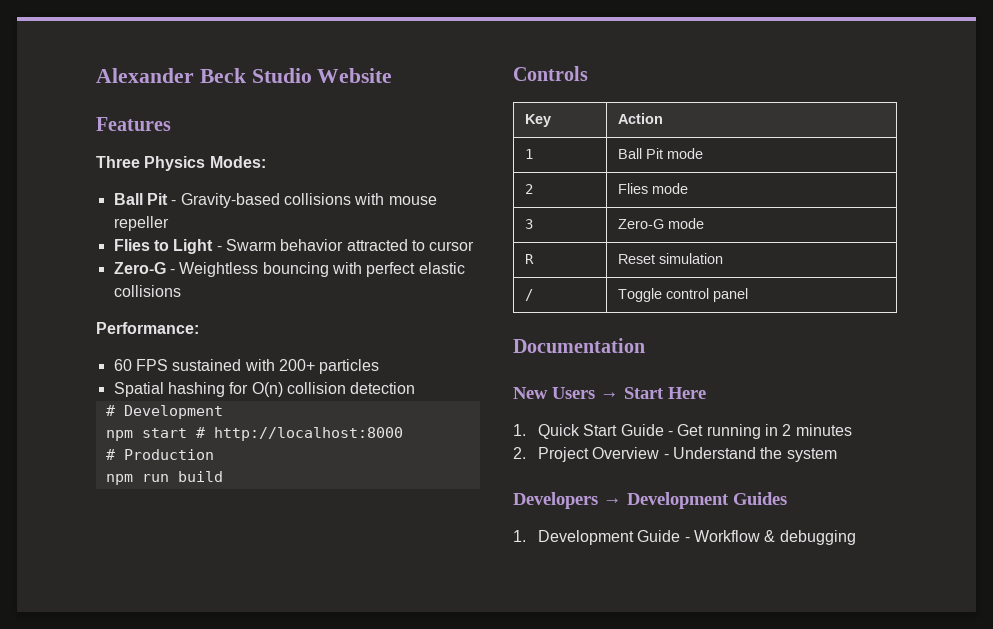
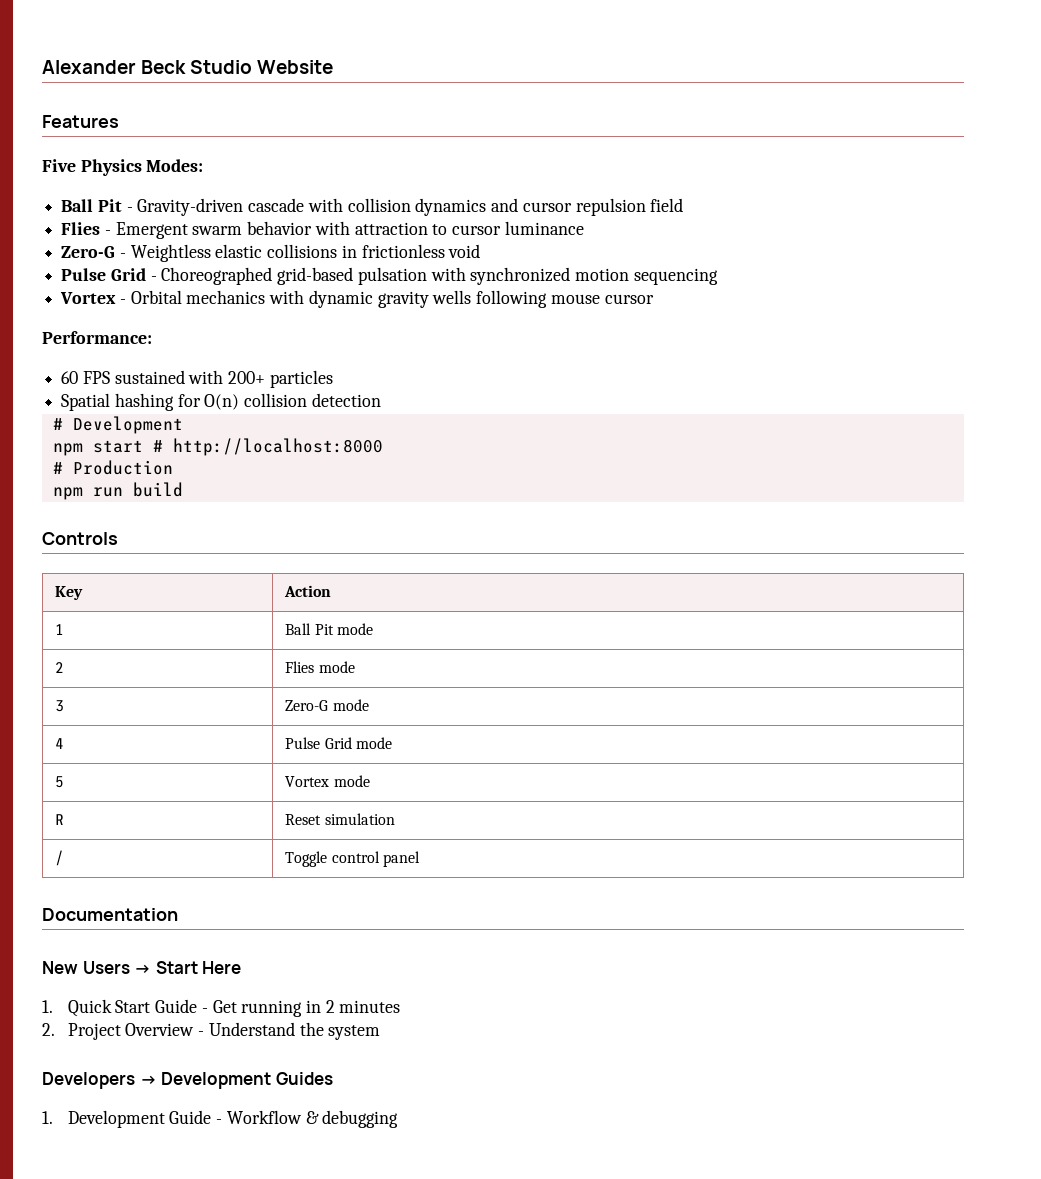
- Three Physics Modes:
+ Five Physics Modes:
- Ball Pit - Gravity-based collisions with mouse repeller
- Flies to Light - Swarm behavior attracted to cursor
+ Ball Pit - Gravity-driven cascade with collision dynamics and cursor repulsion field
+ Flies - Emergent swarm behavior with attraction to cursor luminance
- Zero-G - Weightless bouncing with perfect elastic collisions
+ Zero-G - Weightless elastic collisions in frictionless void
+ Pulse Grid - Choreographed grid-based pulsation with synchronized motion sequencing
+ Vortex - Orbital mechanics with dynamic gravity wells following mouse cursor
+ 4 | Pulse Grid mode
+ 5 | Vortex mode

